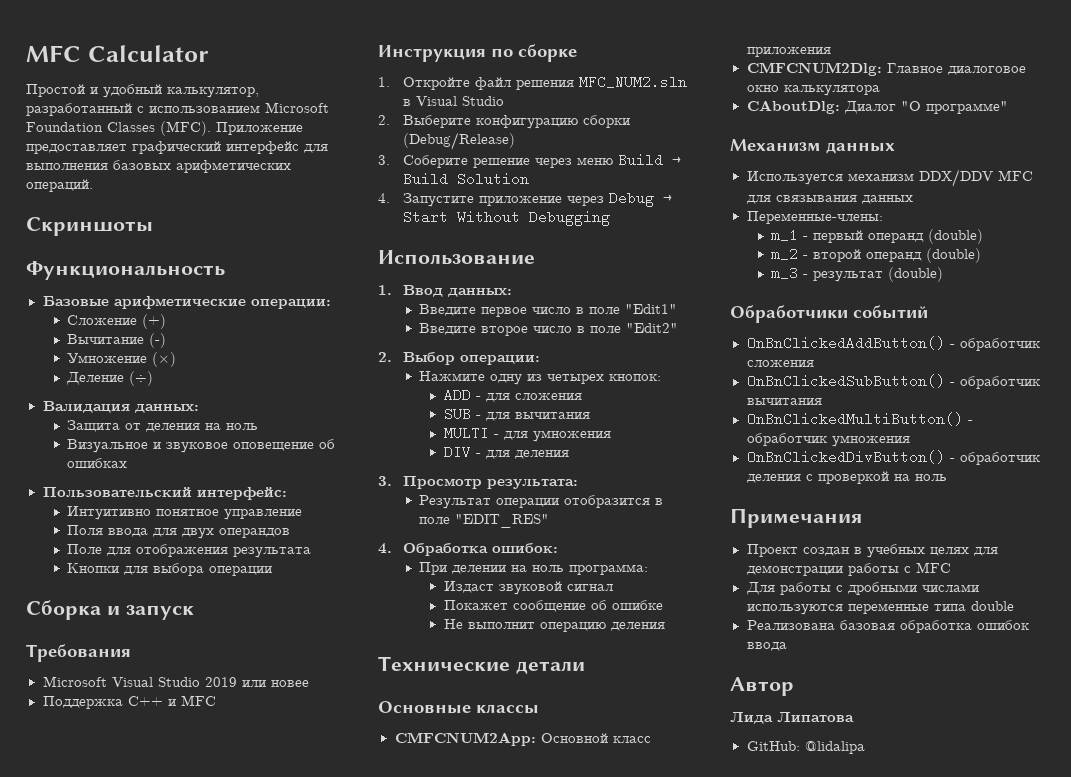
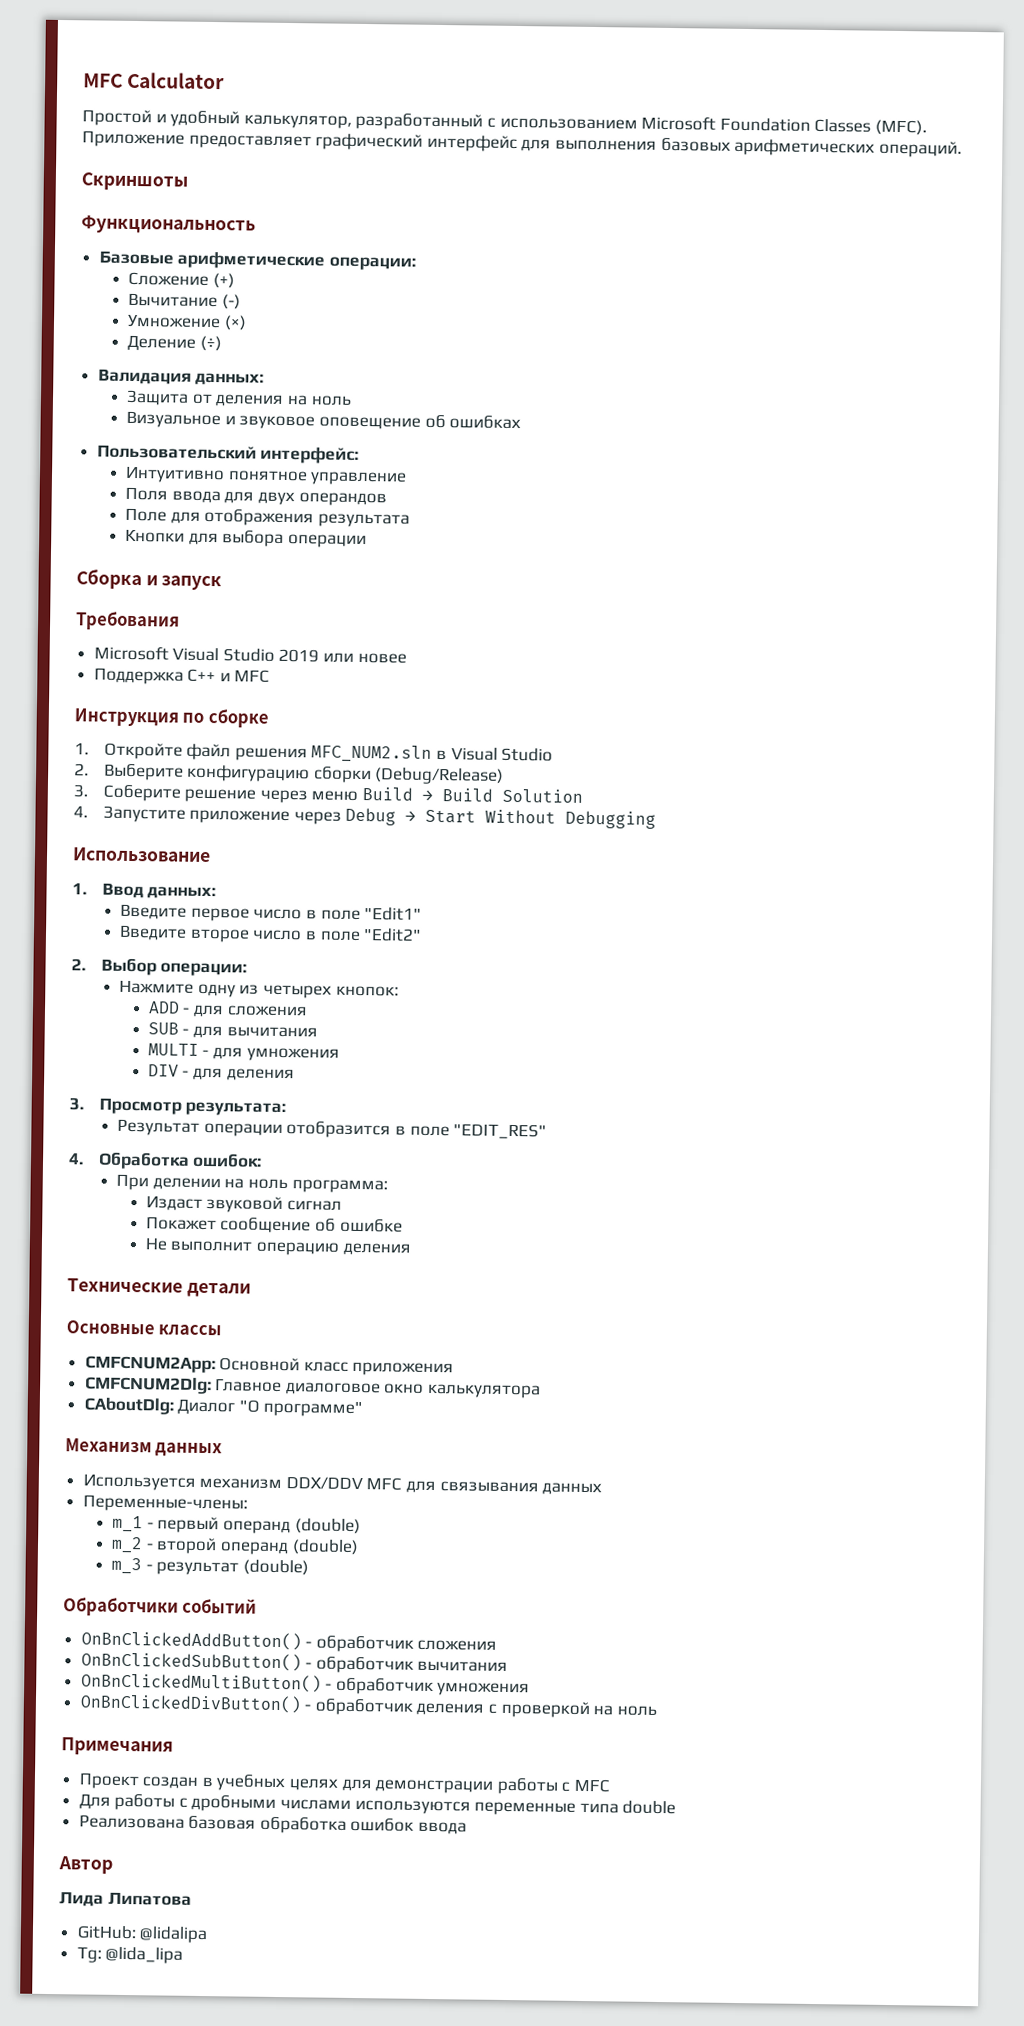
+ Tg: @lida_lipa

